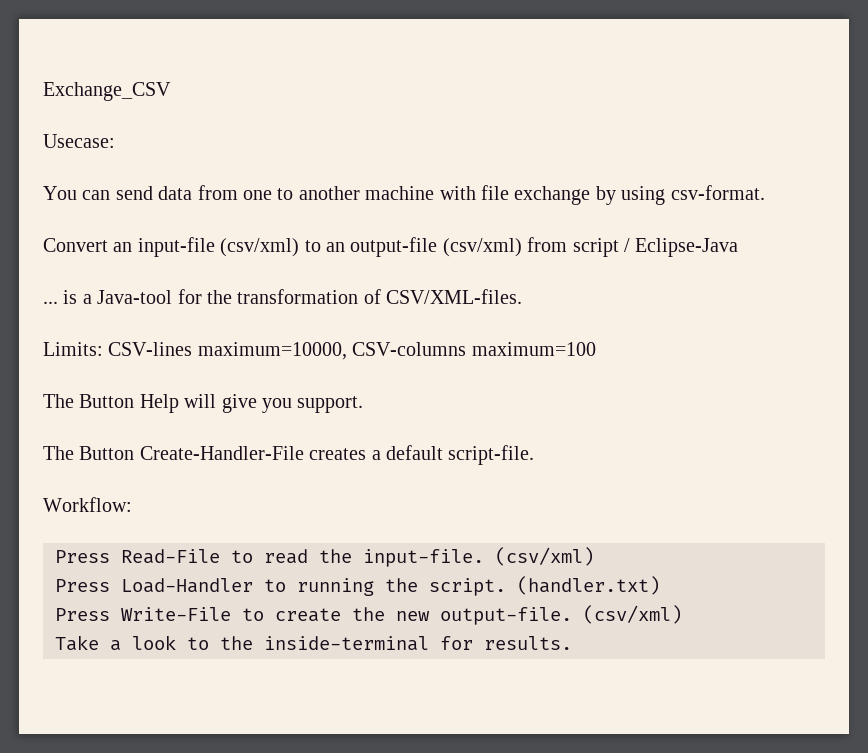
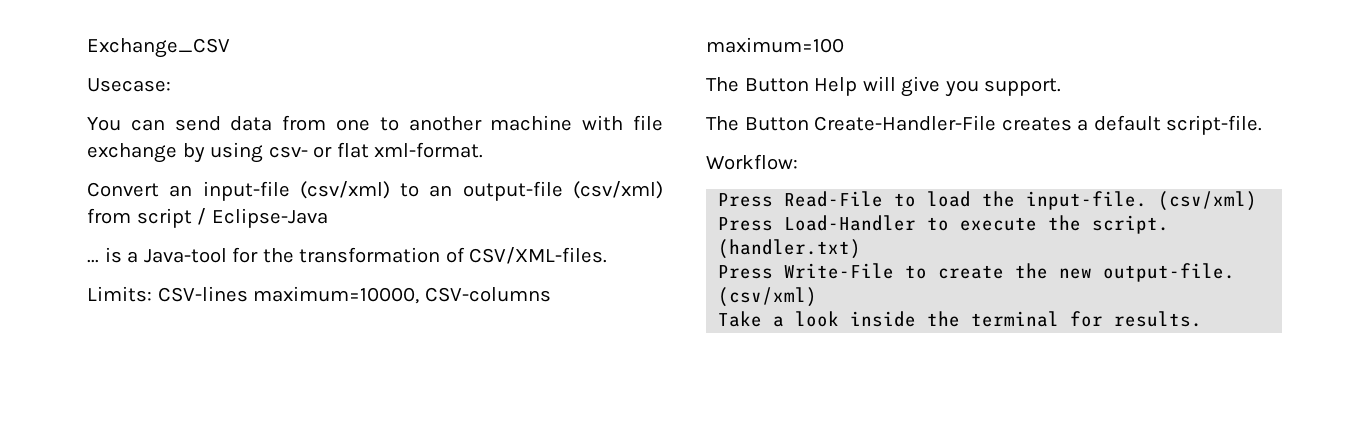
- You can send data from one to another machine with file exchange by using csv-format.
+ You can send data from one to another machine with file exchange by using csv- or flat xml-format.
- Press Read-File to read the input-file.
+ Press Read-File to load the input-file.
- Press Load-Handler to running the script.
+ Press Load-Handler to execute the script.
- Take a look to the inside-terminal for results.
+ Take a look inside the terminal for results.

